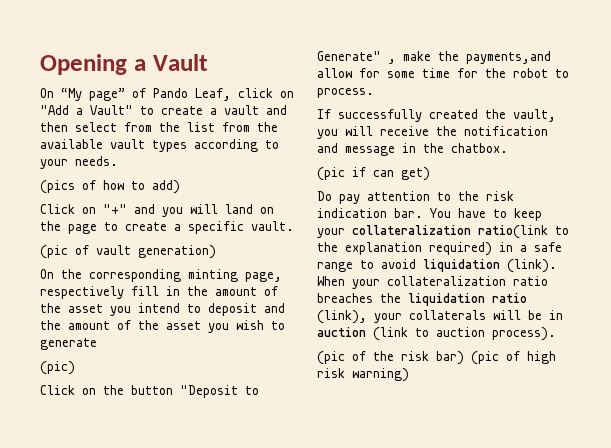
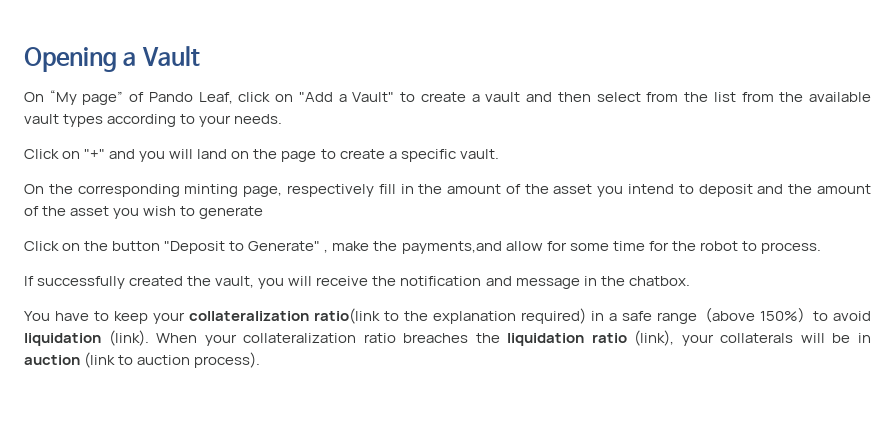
- (pics of how to add)
- (pic of vault generation)
- (pic)
- (pic if can get)
- Do pay attention to the risk indication bar. You have to keep your collateralization ratio(link to the explanation required) in a safe range to avoid liquidation (link).
+ You have to keep your collateralization ratio(link to the explanation required) in a safe range（above 150%）to avoid liquidation (link).
- (pic of the risk bar) (pic of high risk warning)

